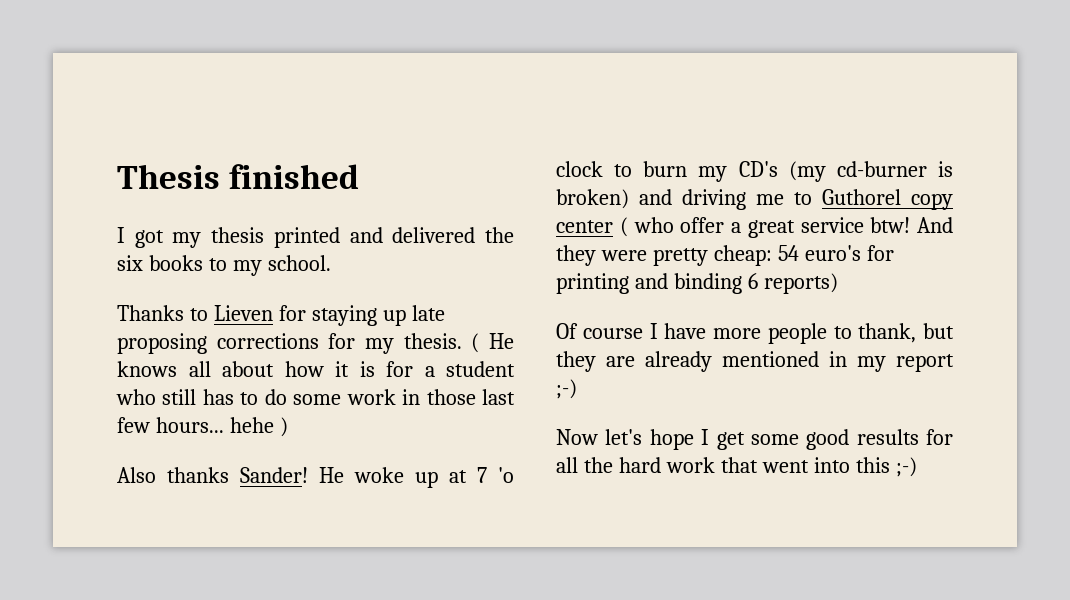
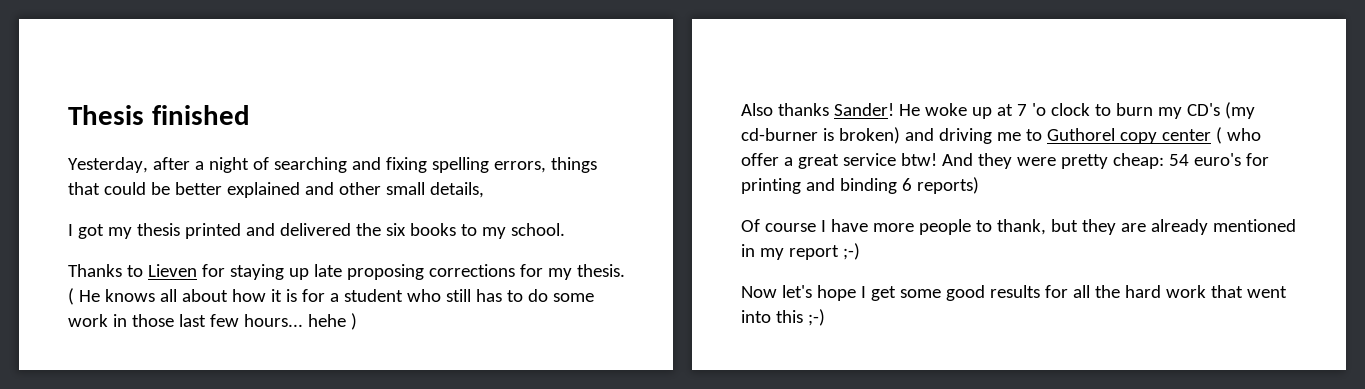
+ Yesterday, after a night of searching and fixing spelling errors, things that could be better explained and other small details,

